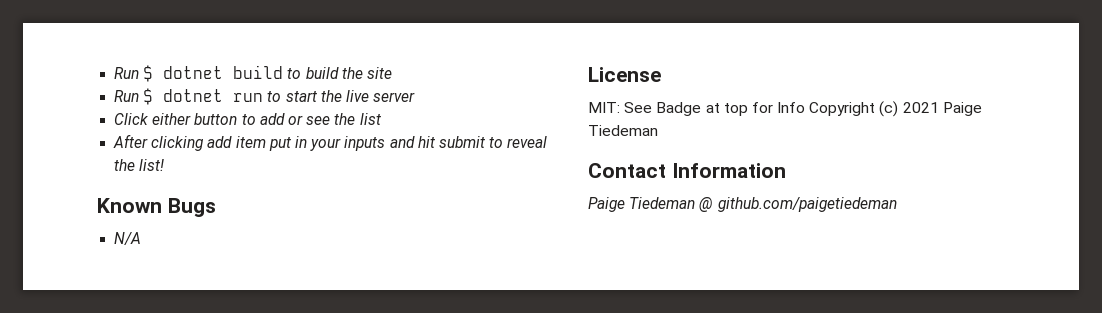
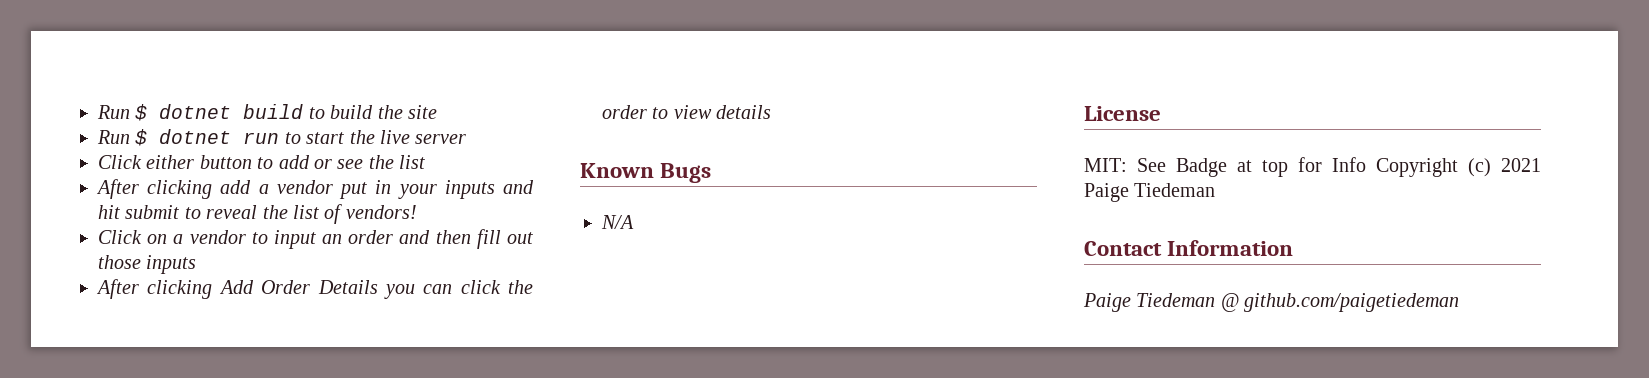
- After clicking add item put in your inputs and hit submit to reveal the list!
+ After clicking add a vendor put in your inputs and hit submit to reveal the list of vendors!
+ Click on a vendor to input an order and then fill out those inputs
+ After clicking Add Order Details you can click the order to view details

